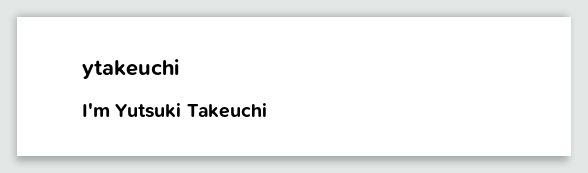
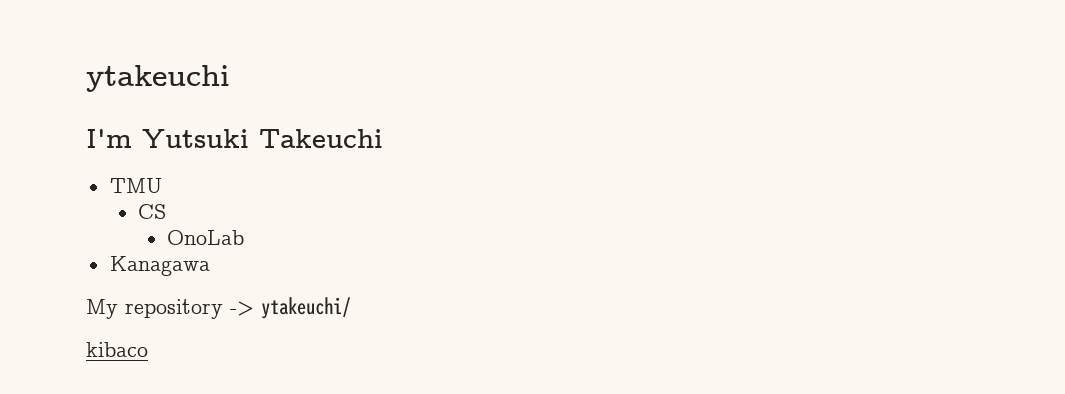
+ TMU
+ CS
+ OnoLab
+ Kanagawa
+ My repository -> ytakeuchi/
+ kibaco

